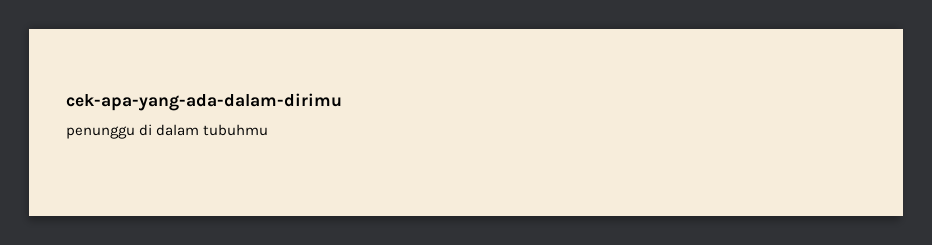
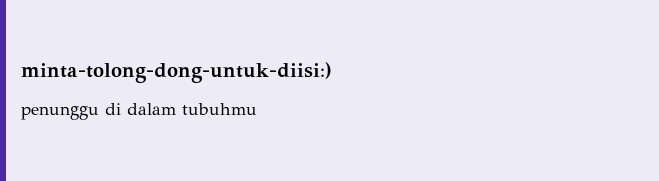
- cek-apa-yang-ada-dalam-dirimu
+ minta-tolong-dong-untuk-diisi:)

